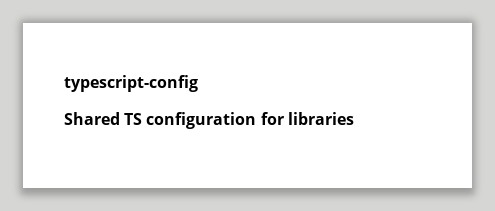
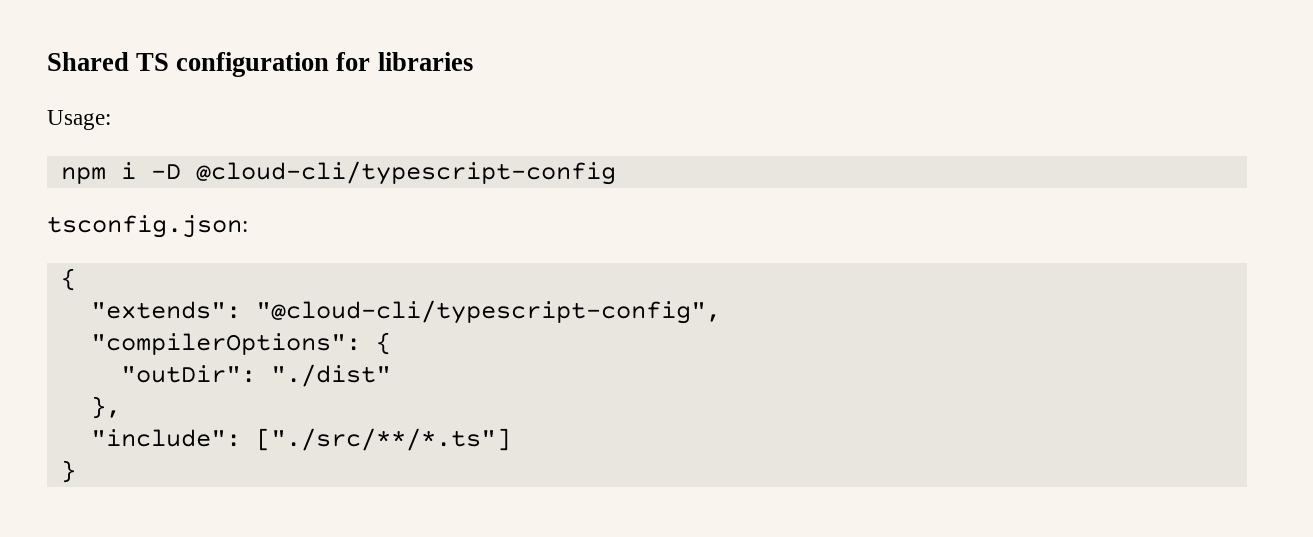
- typescript-config
+ Usage:
+ npm i -D @cloud-cli/typescript-config
+ tsconfig.json:
+ {
+ "extends": "@cloud-cli/typescript-config",
+ "compilerOptions": {
+ "outDir": "./dist"
+ },
+ "include": ["./src/**/*.ts"]
+ }

